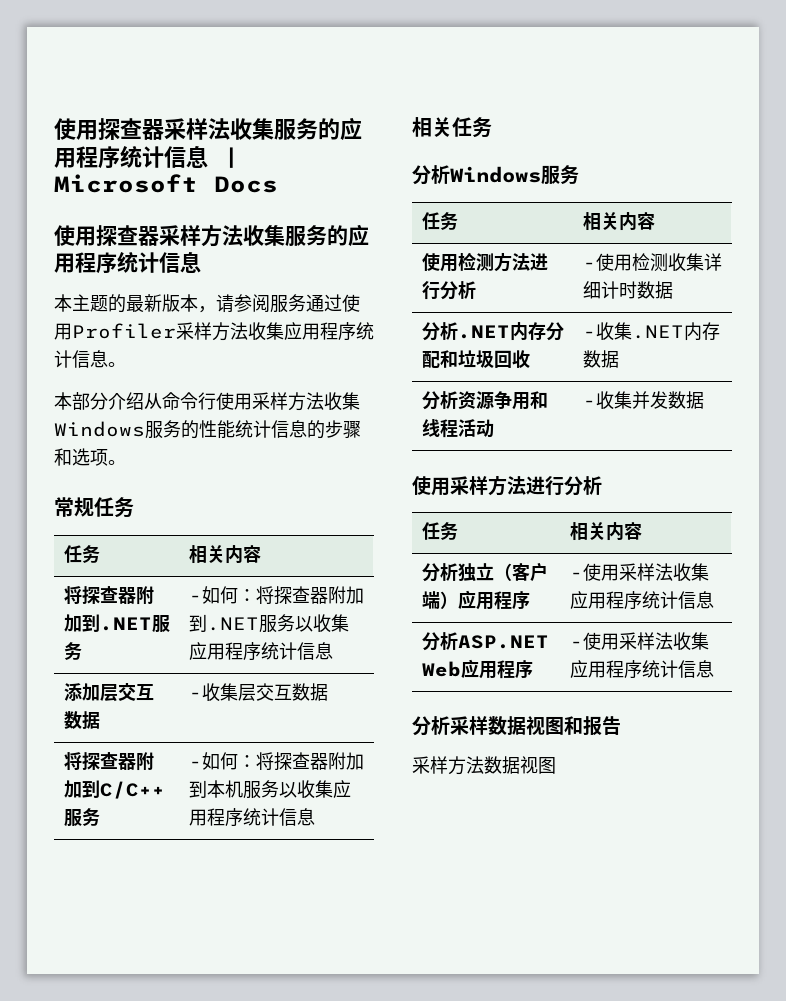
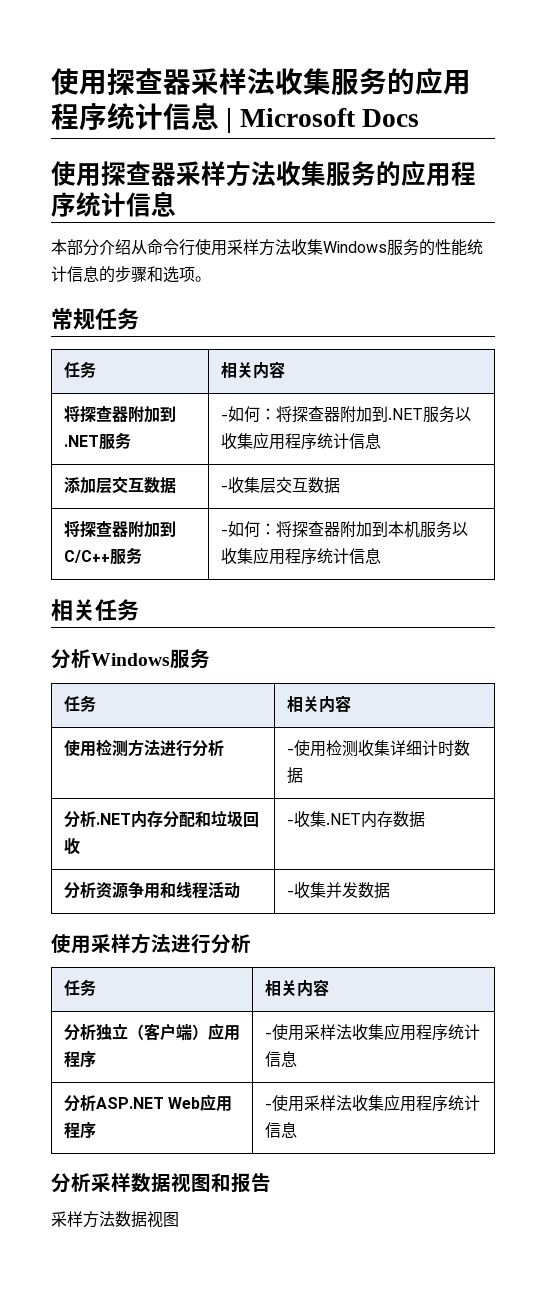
- 本主题的最新版本，请参阅服务通过使用Profiler采样方法收集应用程序统计信息。

